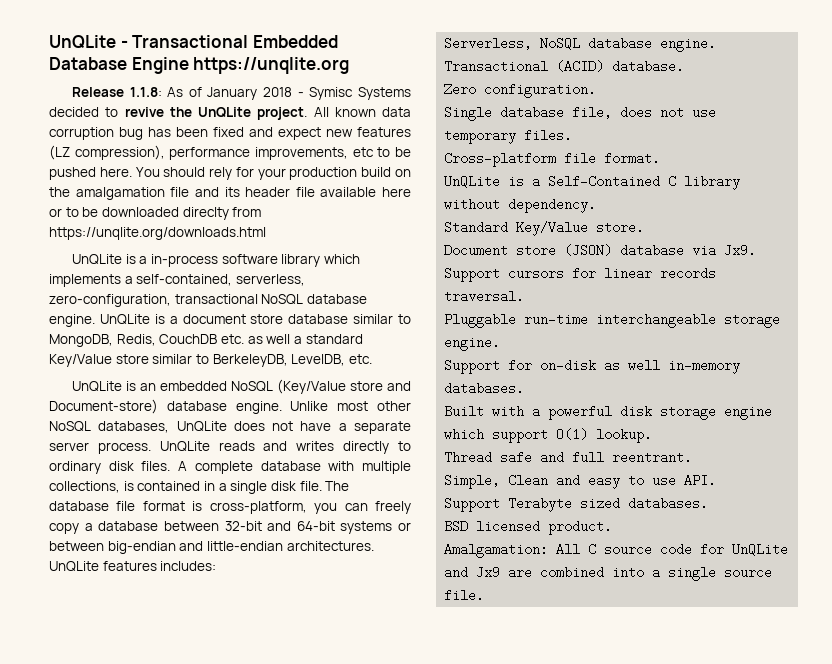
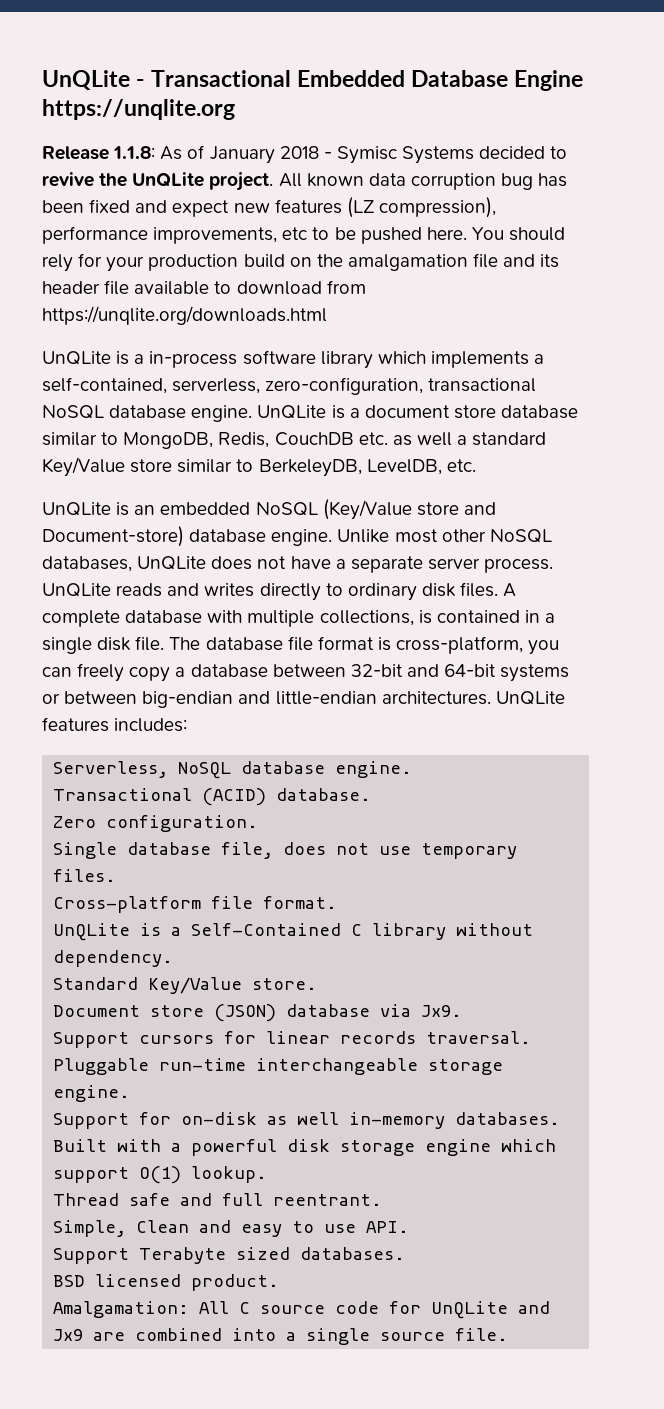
- You should rely for your production build on the amalgamation file and its header file available here or to be downloaded direclty from https://unqlite.org/downloads.html
+ You should rely for your production build on the amalgamation file and its header file available to download from https://unqlite.org/downloads.html

